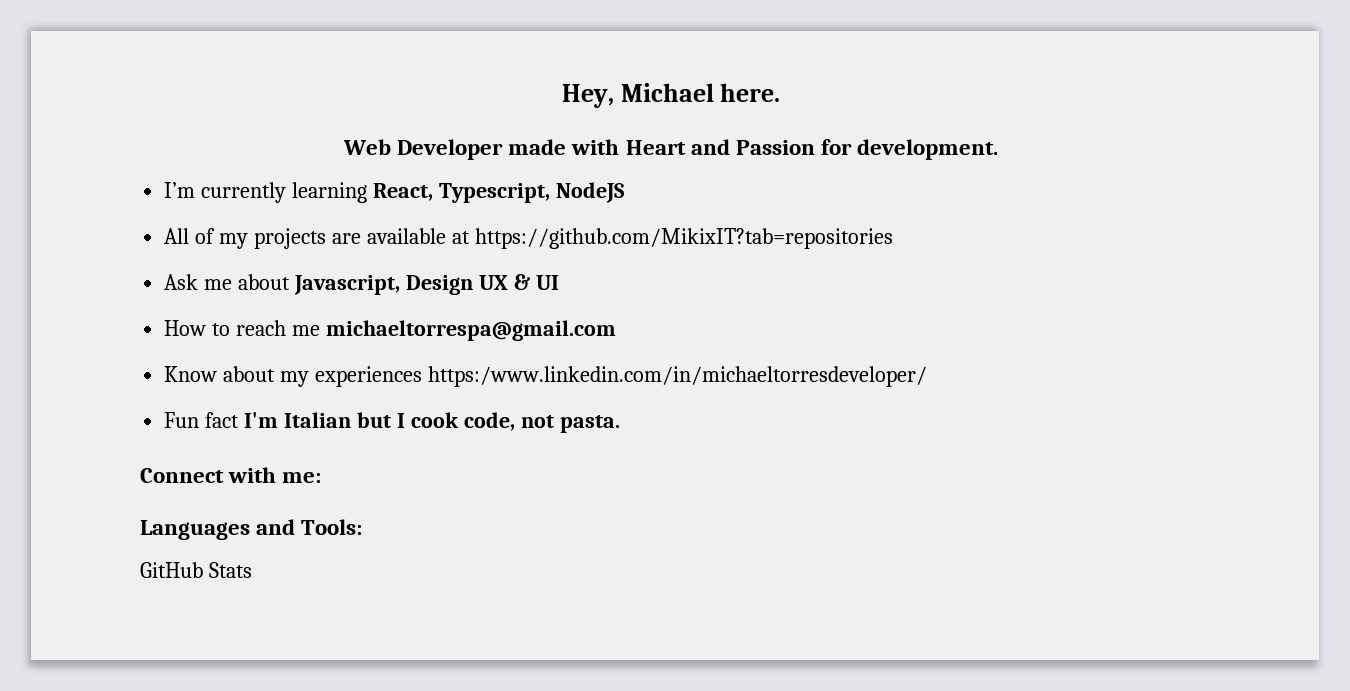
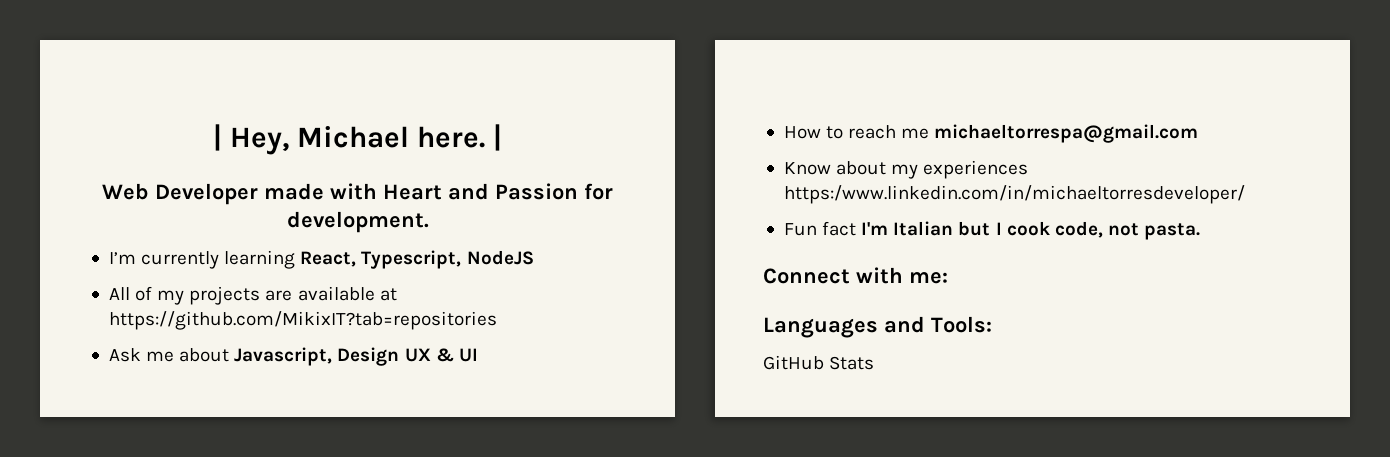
- Hey, Michael here.
+ | Hey, Michael here. |

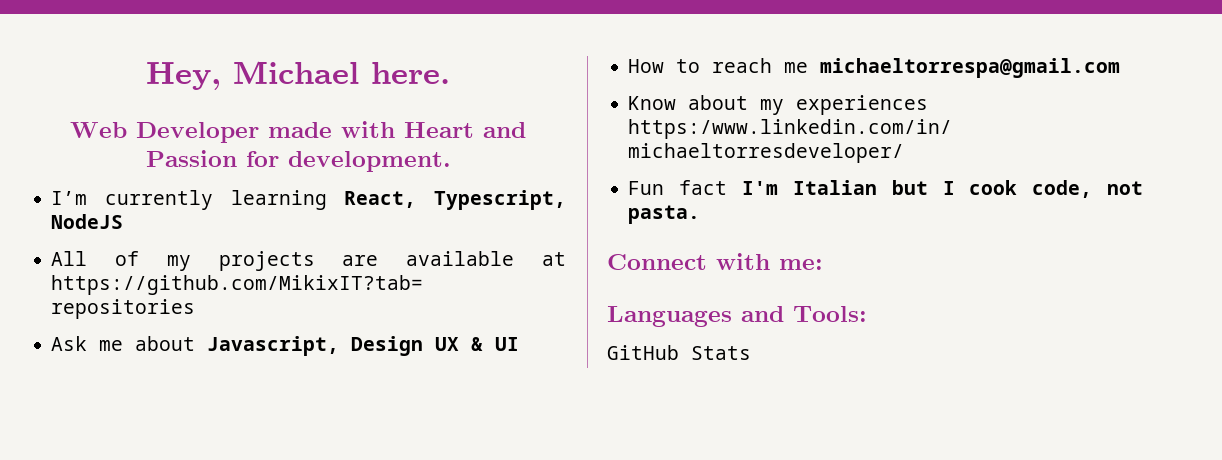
- | Hey, Michael here. |
+ Hey, Michael here.

